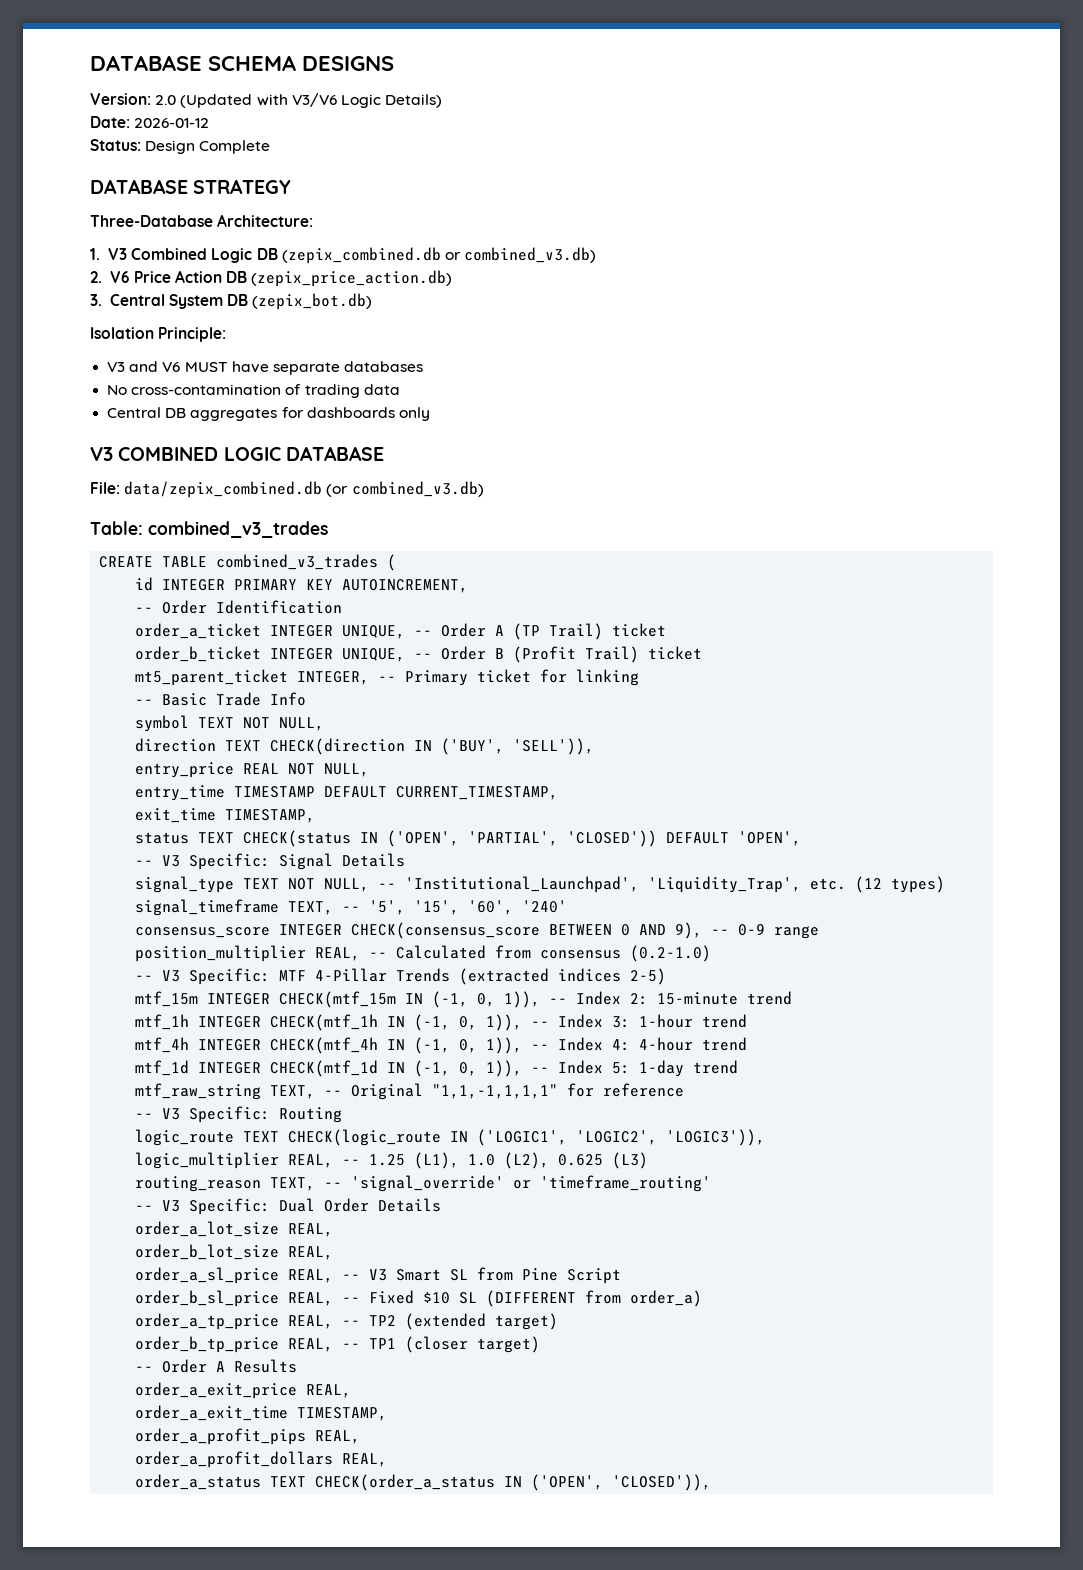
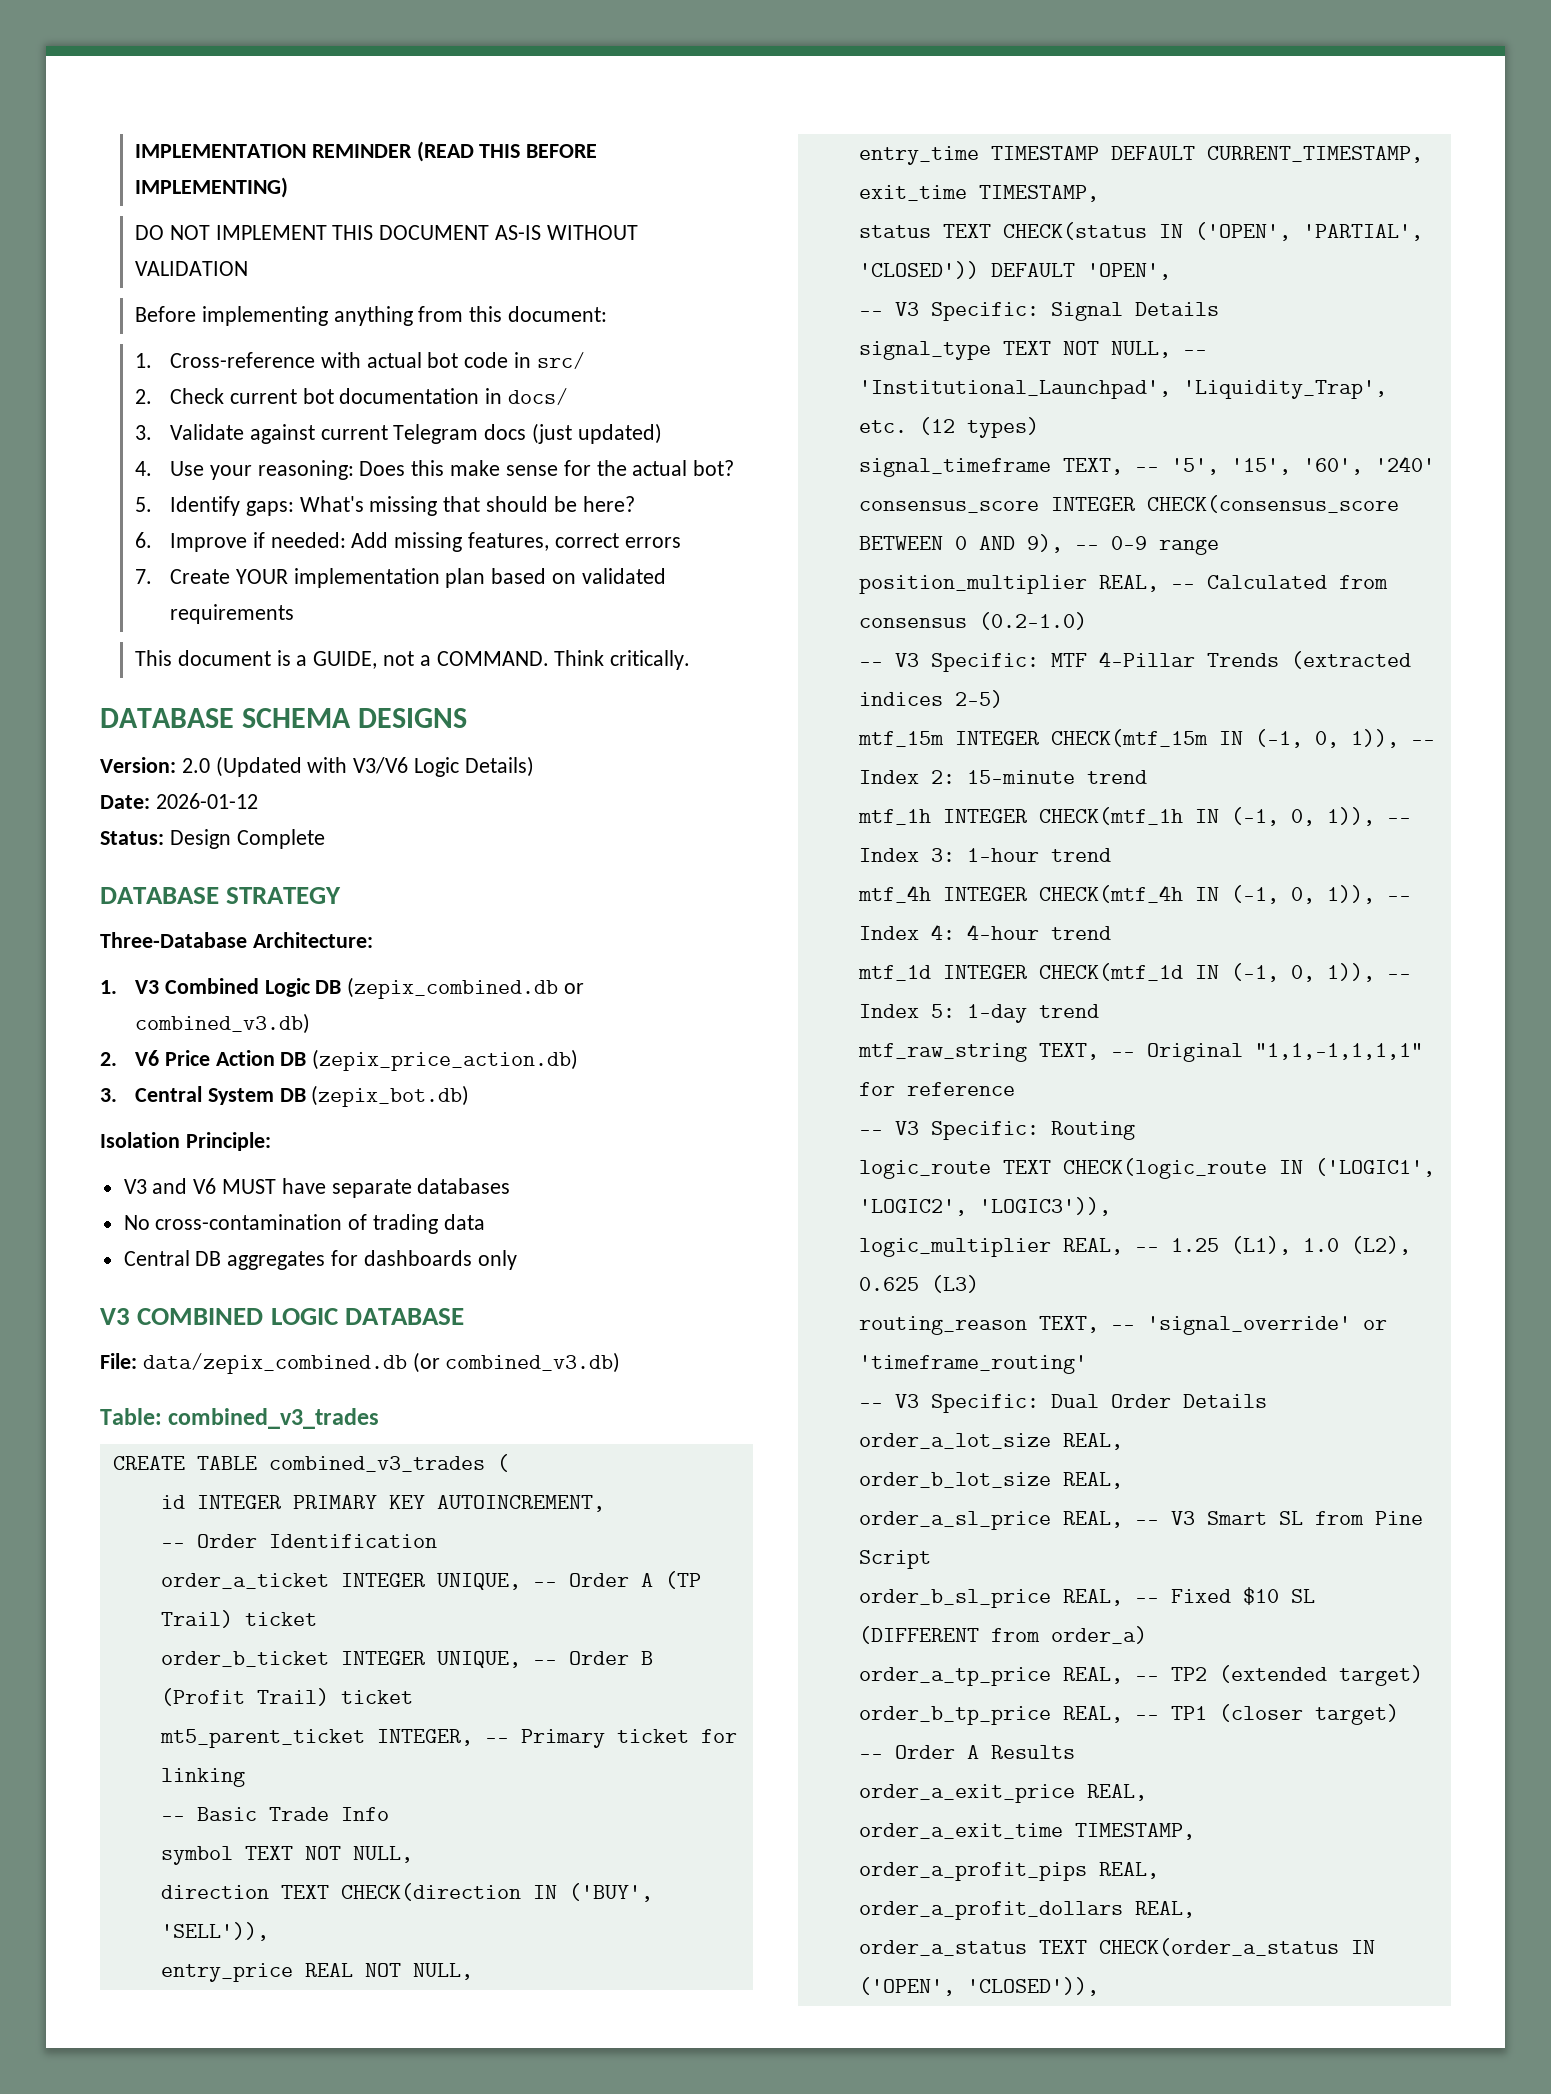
+ IMPLEMENTATION REMINDER (READ THIS BEFORE IMPLEMENTING)
+ DO NOT IMPLEMENT THIS DOCUMENT AS-IS WITHOUT VALIDATION
+ Before implementing anything from this document:
+ 1. Cross-reference with actual bot code in src/
+ 2. Check current bot documentation in docs/
+ 3. Validate against current Telegram docs (just updated)
+ 4. Use your reasoning: Does this make sense for the actual bot?
+ 5. Identify gaps: What's missing that should be here?
+ 6. Improve if needed: Add missing features, correct errors
+ 7. Create YOUR implementation plan based on validated requirements
+ This document is a GUIDE, not a COMMAND. Think critically.

